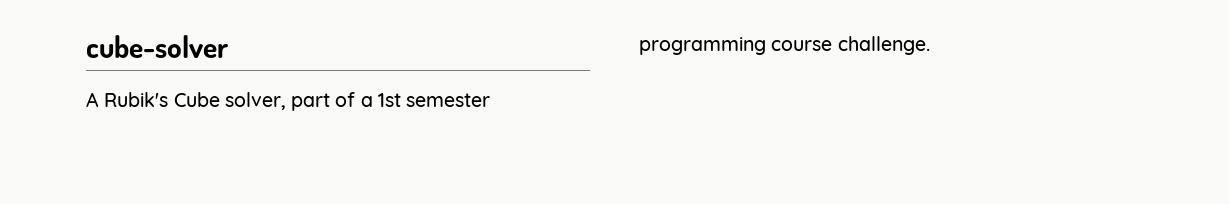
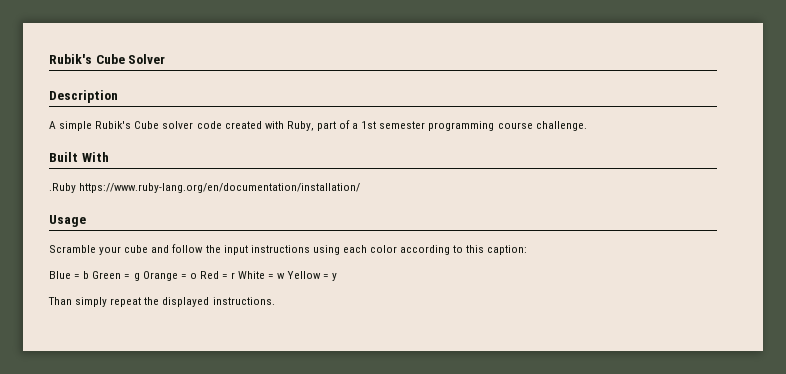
- cube-solver
+ Rubik's Cube Solver
+ Description
- A Rubik's Cube solver, part of a 1st semester programming course challenge.
+ A simple Rubik's Cube solver code created with Ruby, part of a 1st semester programming course challenge.
+ Built With
+ .Ruby https://www.ruby-lang.org/en/documentation/installation/
+ Usage
+ Scramble your cube and follow the input instructions using each color according to this caption:
+ Blue = b Green = g Orange = o Red = r White = w Yellow = y
+ Than simply repeat the displayed instructions.

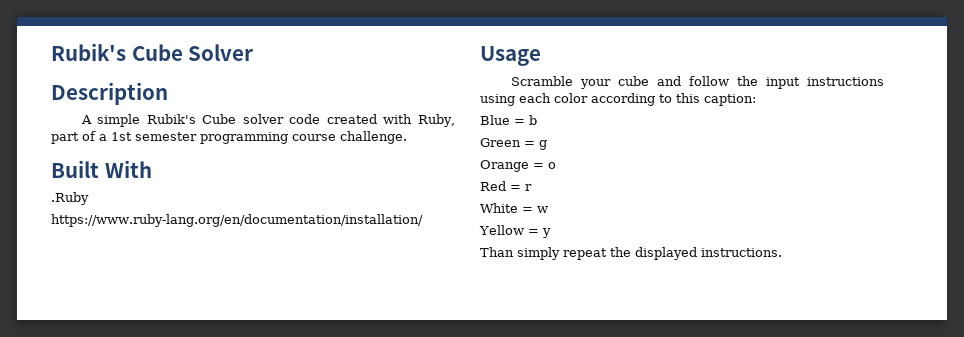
- .Ruby https://www.ruby-lang.org/en/documentation/installation/
+ .Ruby
+ https://www.ruby-lang.org/en/documentation/installation/
- Blue = b Green = g Orange = o Red = r White = w Yellow = y
+ Blue = b
+ Green = g
+ Orange = o
+ Red = r
+ White = w
+ Yellow = y

